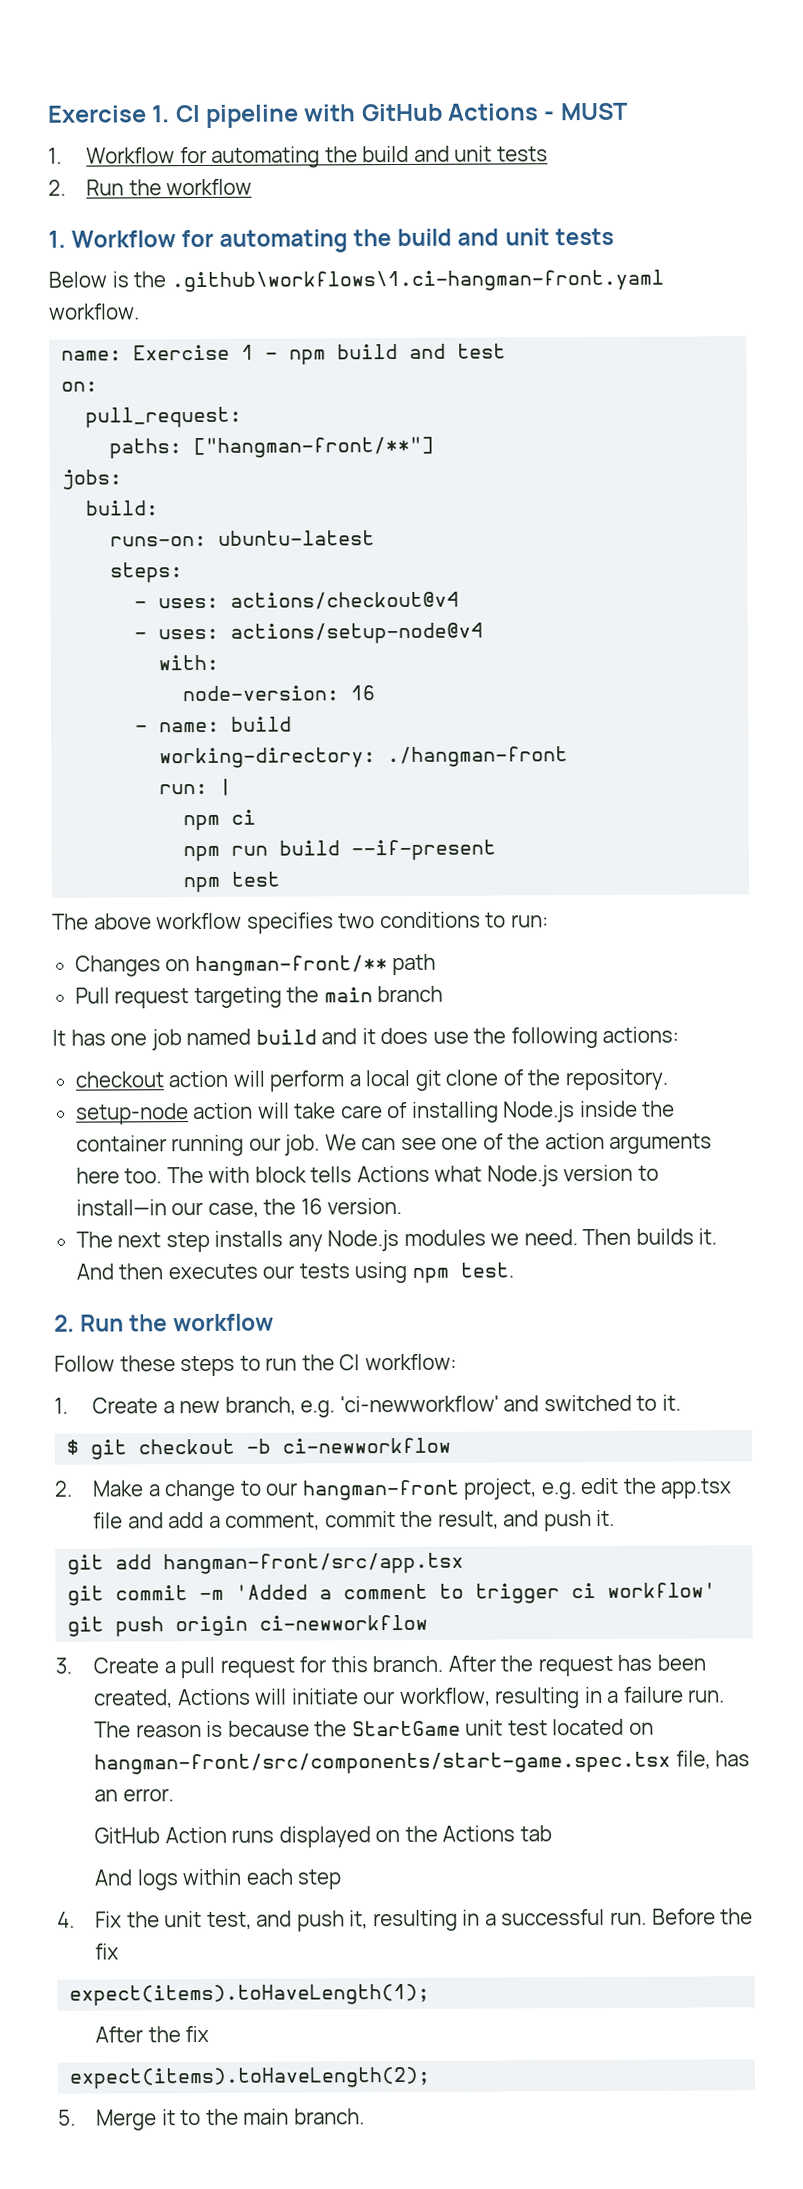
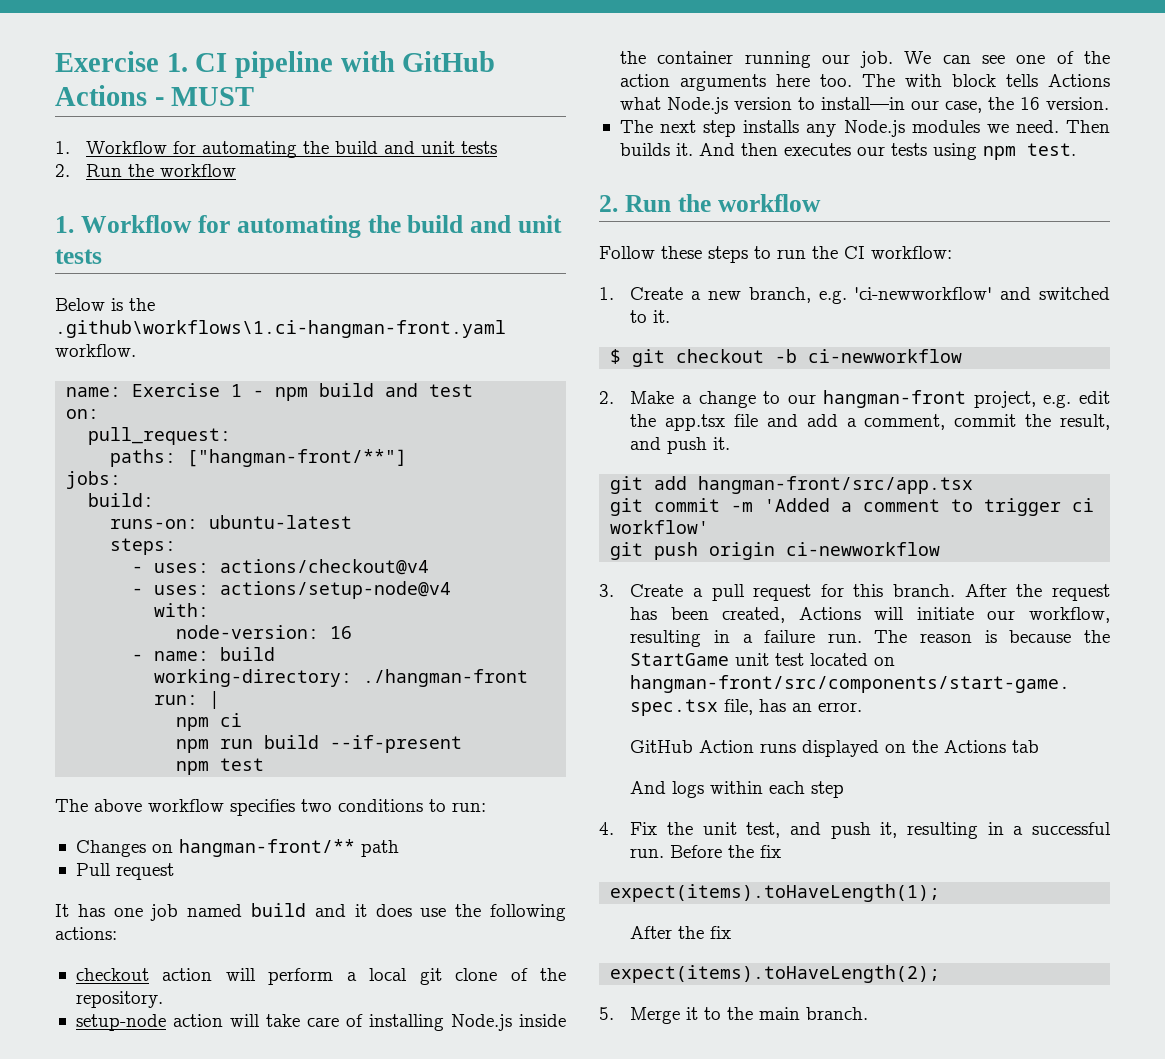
- Pull request targeting the main branch
+ Pull request

